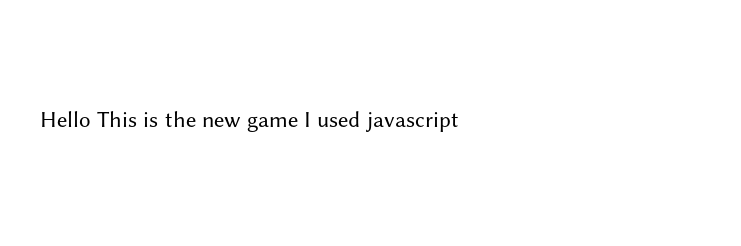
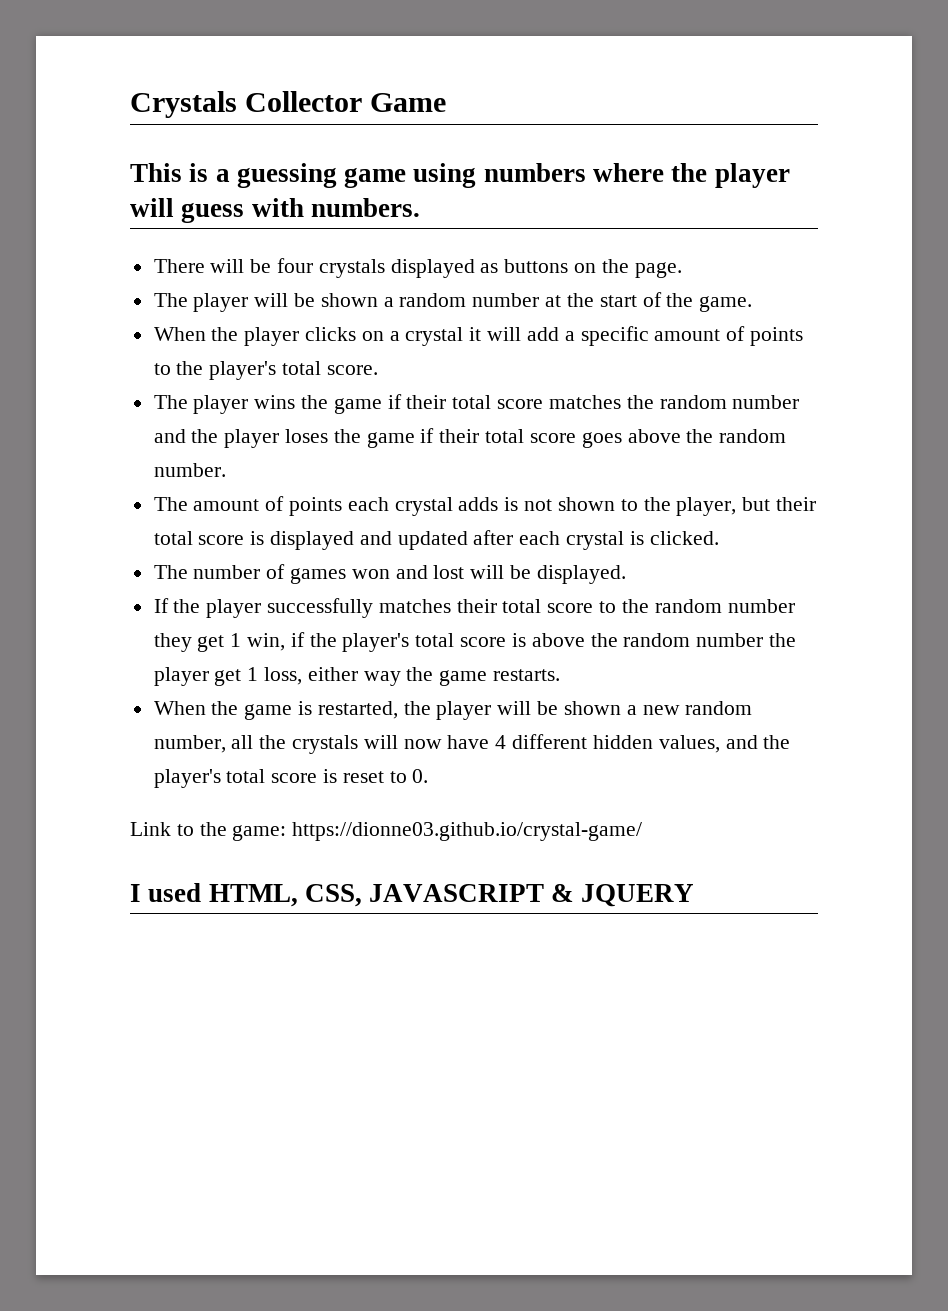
- Hello This is the new game I used javascript
+ Crystals Collector Game
+ This is a guessing game using numbers where the player will guess with numbers.
+ There will be four crystals displayed as buttons on the page.
+ The player will be shown a random number at the start of the game.
+ When the player clicks on a crystal it will add a specific amount of points to the player's total score.
+ The player wins the game if their total score matches the random number and the player loses the game if their total score goes above the random number.
+ The amount of points each crystal adds is not shown to the player, but their total score is displayed and updated after each crystal is clicked.
+ The number of games won and lost will be displayed.
+ If the player successfully matches their total score to the random number they get 1 win, if the player's total score is above the random number the player get 1 loss, either way the game restarts.
+ When the game is restarted, the player will be shown a new random number, all the crystals will now have 4 different hidden values, and the player's total score is reset to 0.
+ Link to the game: https://dionne03.github.io/crystal-game/
+ I used HTML, CSS, JAVASCRIPT & JQUERY

